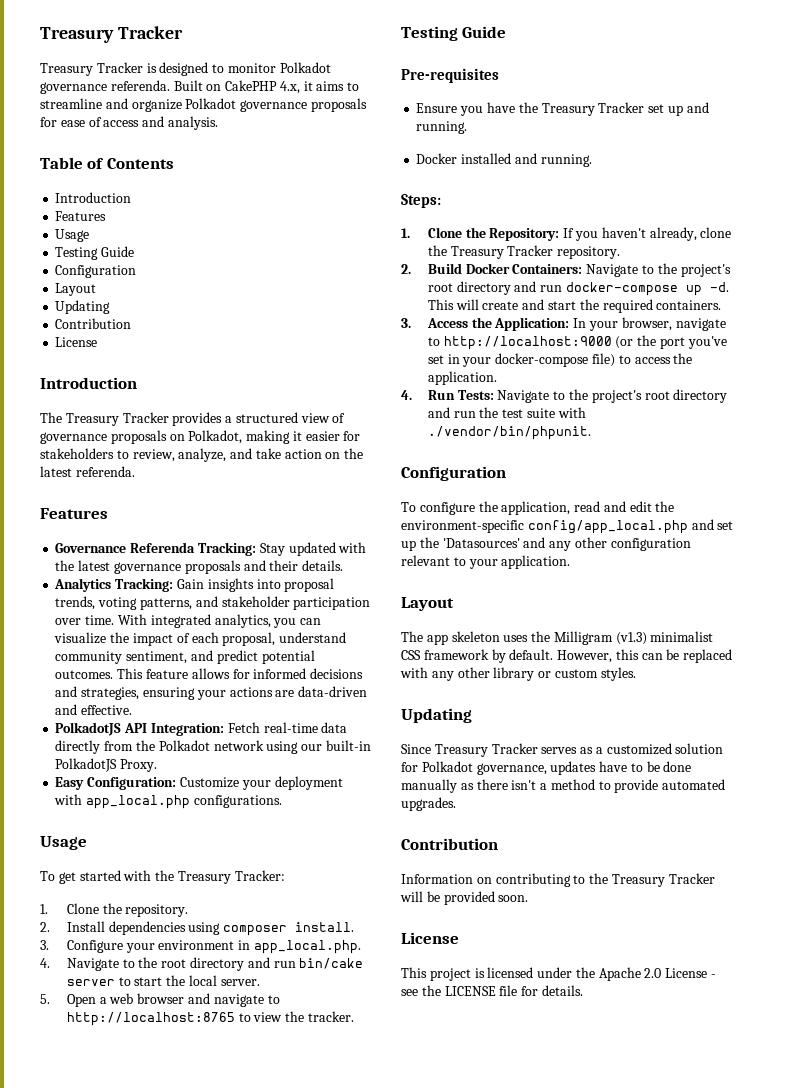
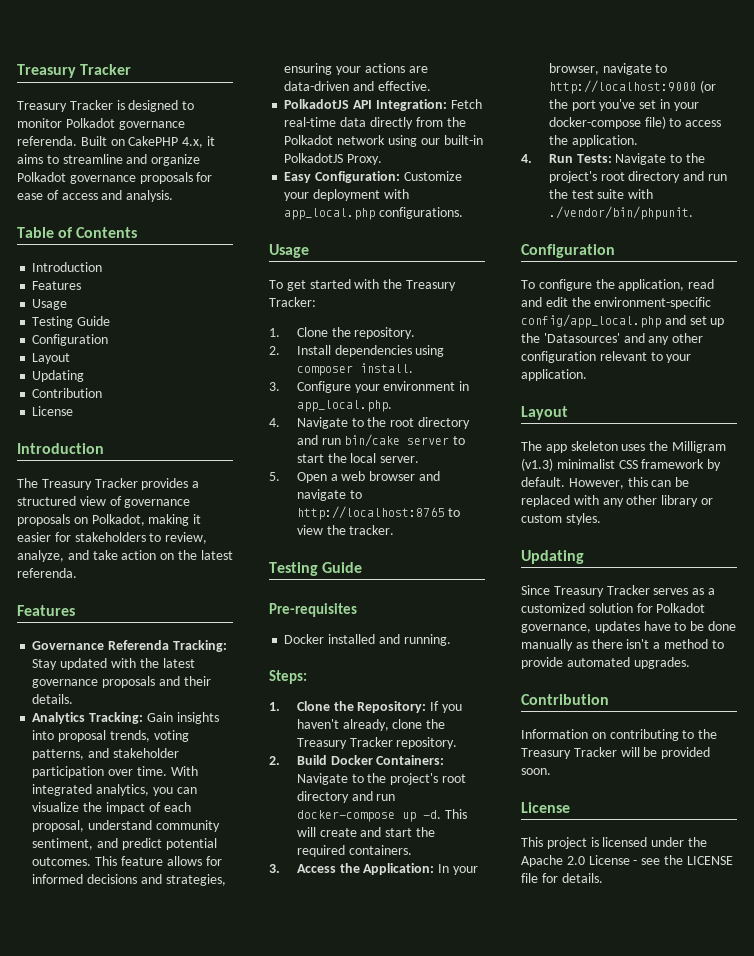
- Ensure you have the Treasury Tracker set up and running.

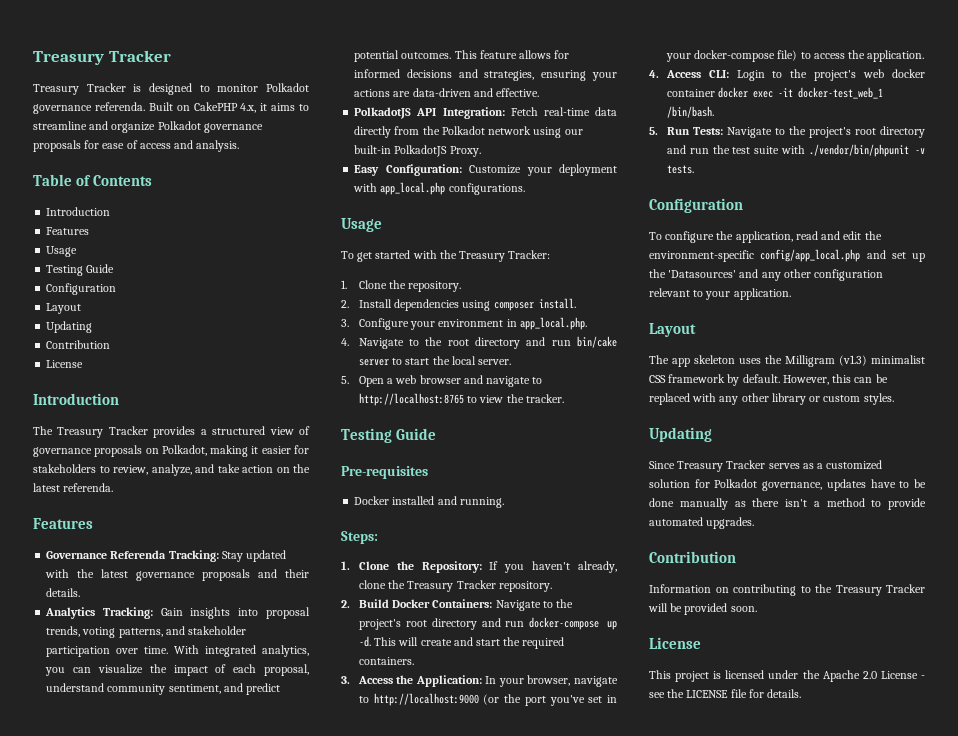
- 4. Run Tests: Navigate to the project's root directory and run the test suite with ./vendor/bin/phpunit.
+ 4. Access CLI: Login to the project's web docker container docker exec -it docker-test_web_1 /bin/bash.
+ 5. Run Tests: Navigate to the project's root directory and run the test suite with ./vendor/bin/phpunit -v tests.

